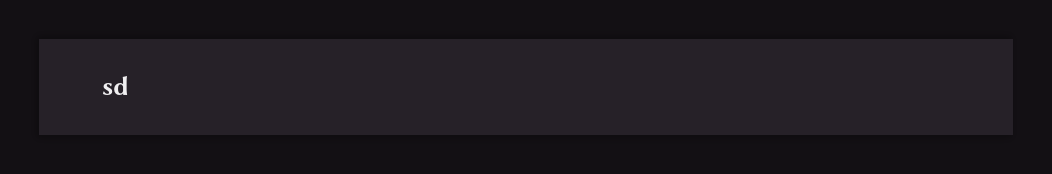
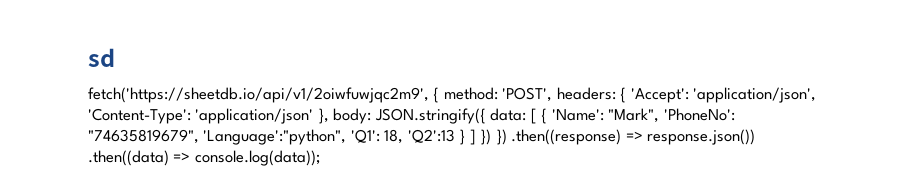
+ fetch('https://sheetdb.io/api/v1/2oiwfuwjqc2m9', { method: 'POST', headers: { 'Accept': 'application/json', 'Content-Type': 'application/json' }, body: JSON.stringify({ data: [ { 'Name': "Mark", 'PhoneNo': "74635819679", 'Language':"python", 'Q1': 18, 'Q2':13 } ] }) }) .then((response) => response.json()) .then((data) => console.log(data));

